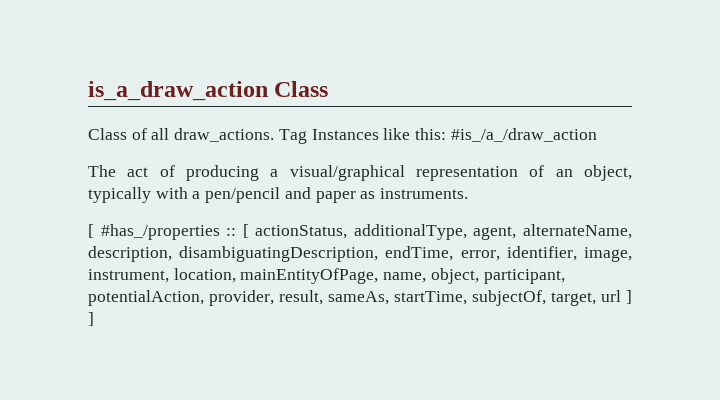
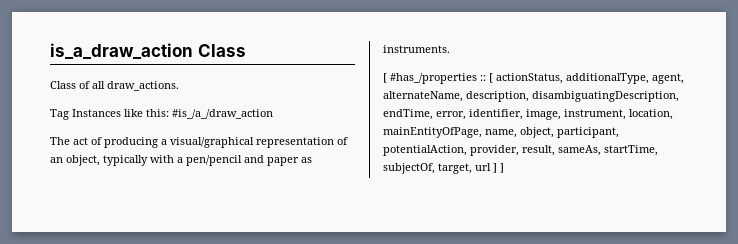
- Class of all draw_actions. Tag Instances like this: #is_/a_/draw_action
+ Class of all draw_actions.
+ Tag Instances like this: #is_/a_/draw_action

